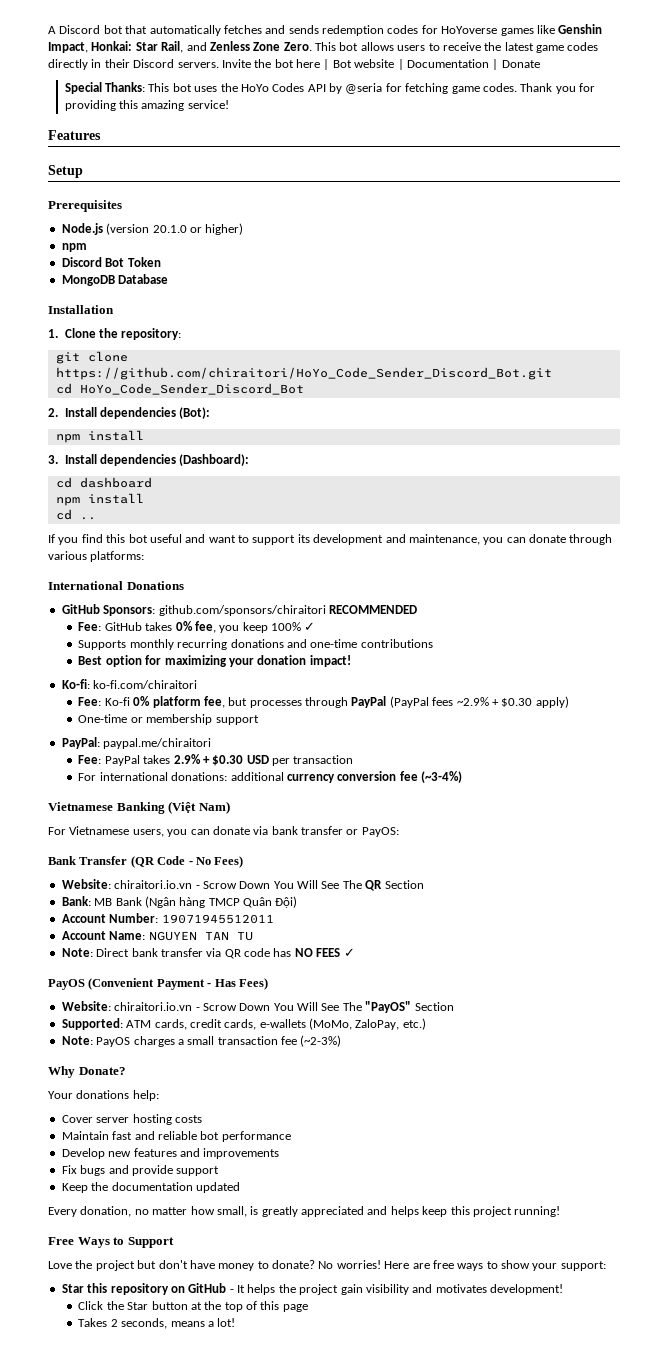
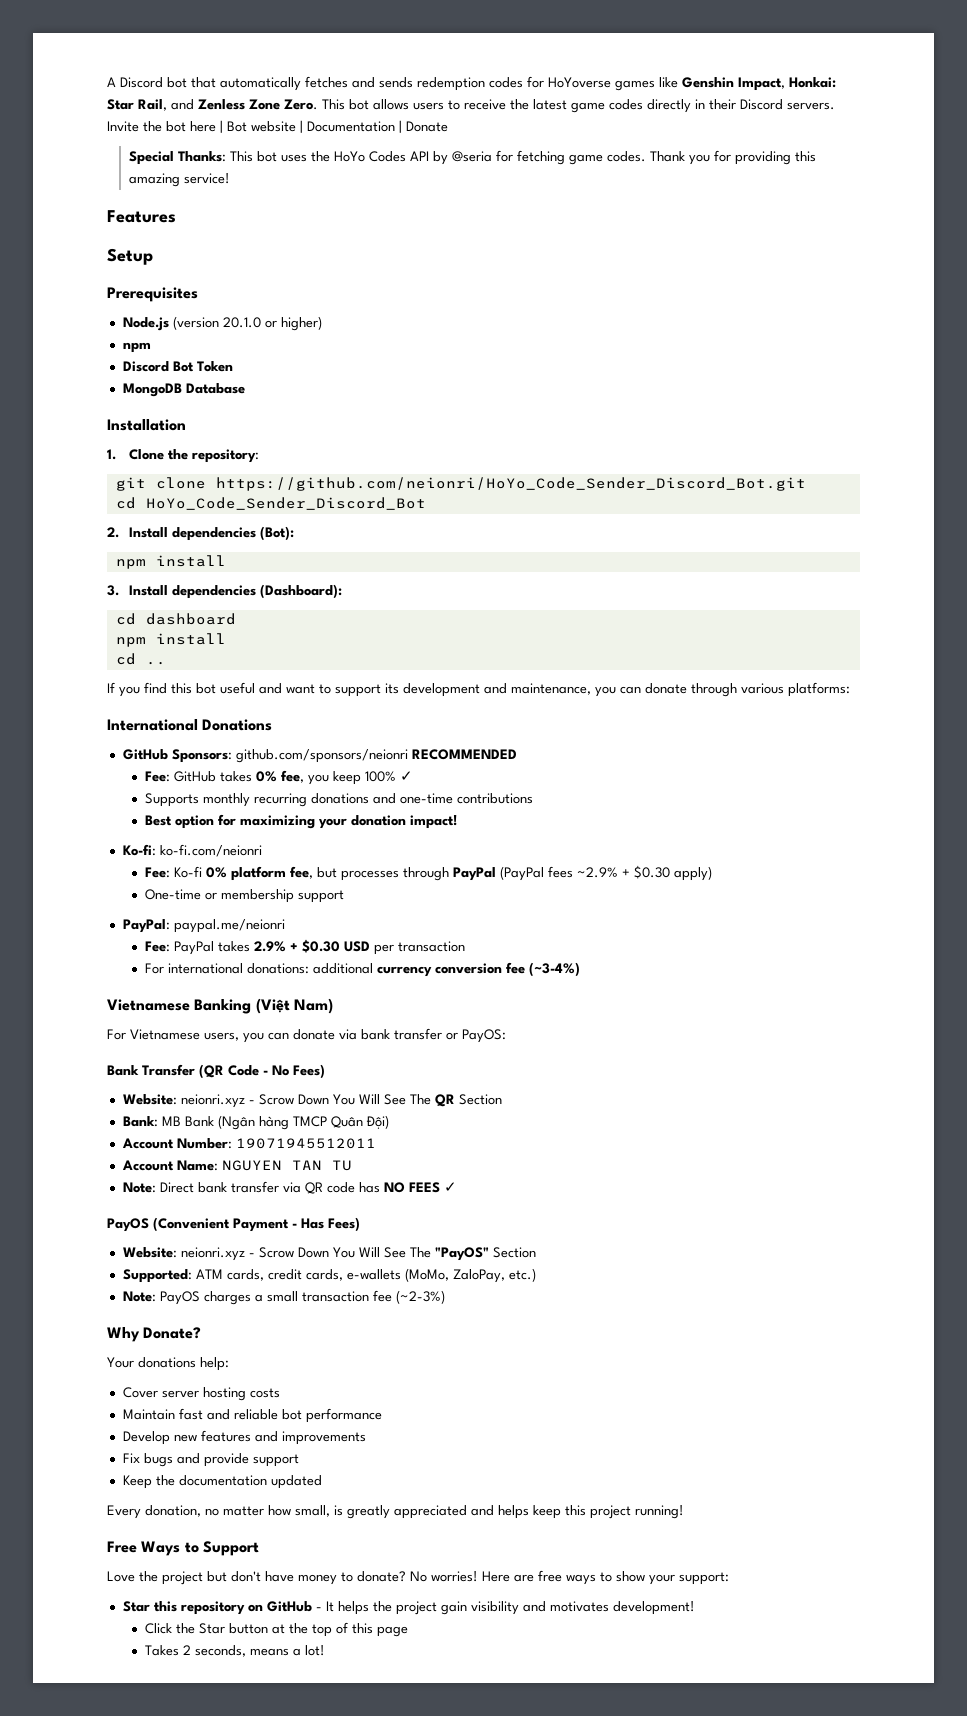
- git clone https://github.com/chiraitori/HoYo_Code_Sender_Discord_Bot.git
+ git clone https://github.com/neionri/HoYo_Code_Sender_Discord_Bot.git
- GitHub Sponsors: github.com/sponsors/chiraitori RECOMMENDED
+ GitHub Sponsors: github.com/sponsors/neionri RECOMMENDED
- Ko-fi: ko-fi.com/chiraitori
+ Ko-fi: ko-fi.com/neionri
- PayPal: paypal.me/chiraitori
+ PayPal: paypal.me/neionri
- Website: chiraitori.io.vn - Scrow Down You Will See The QR Section
+ Website: neionri.xyz - Scrow Down You Will See The QR Section
- Website: chiraitori.io.vn - Scrow Down You Will See The "PayOS" Section
+ Website: neionri.xyz - Scrow Down You Will See The "PayOS" Section

